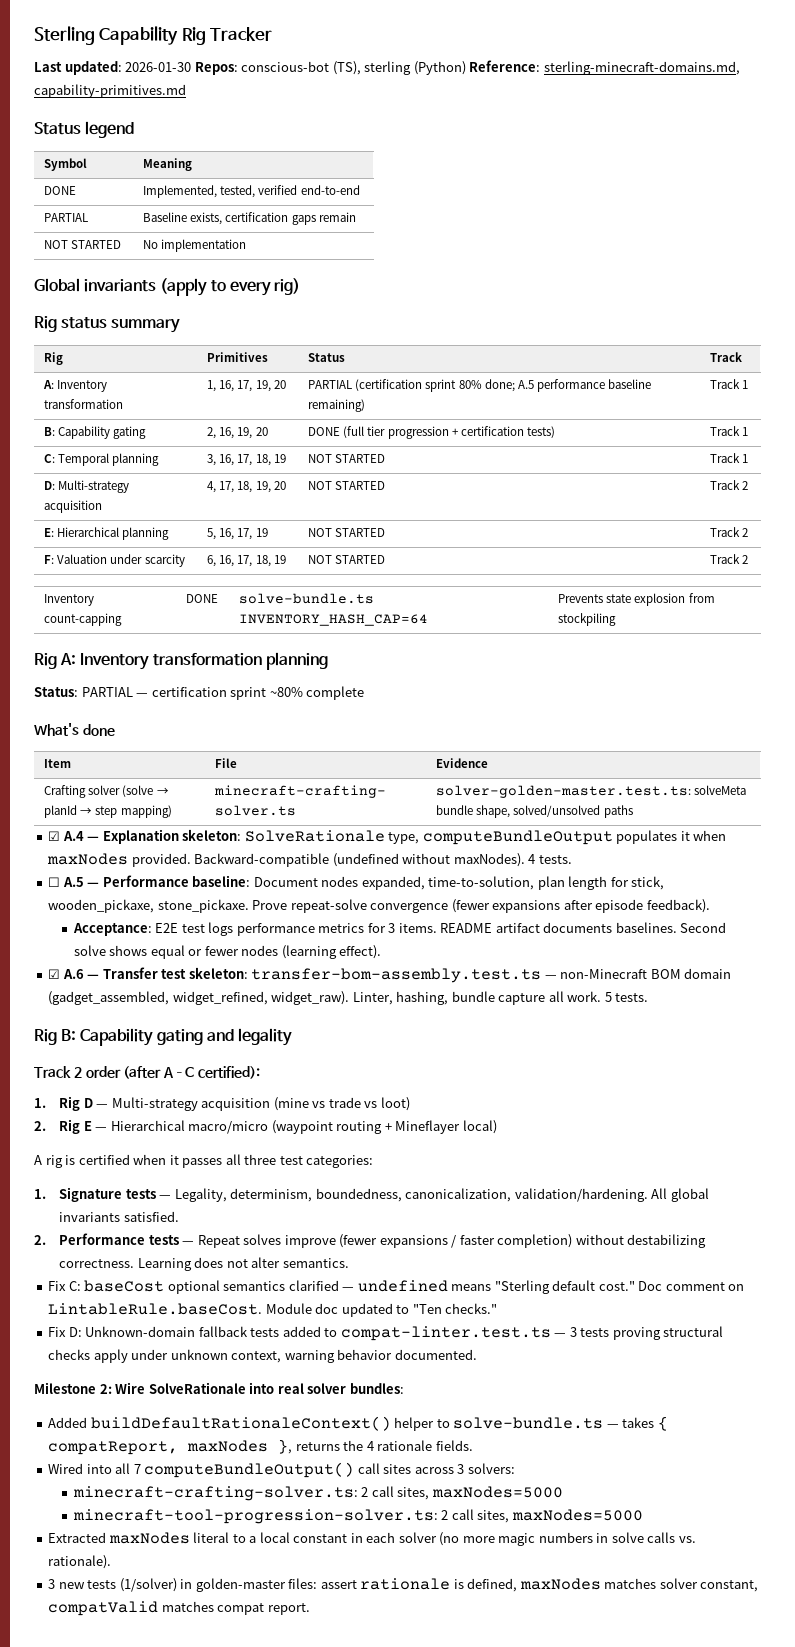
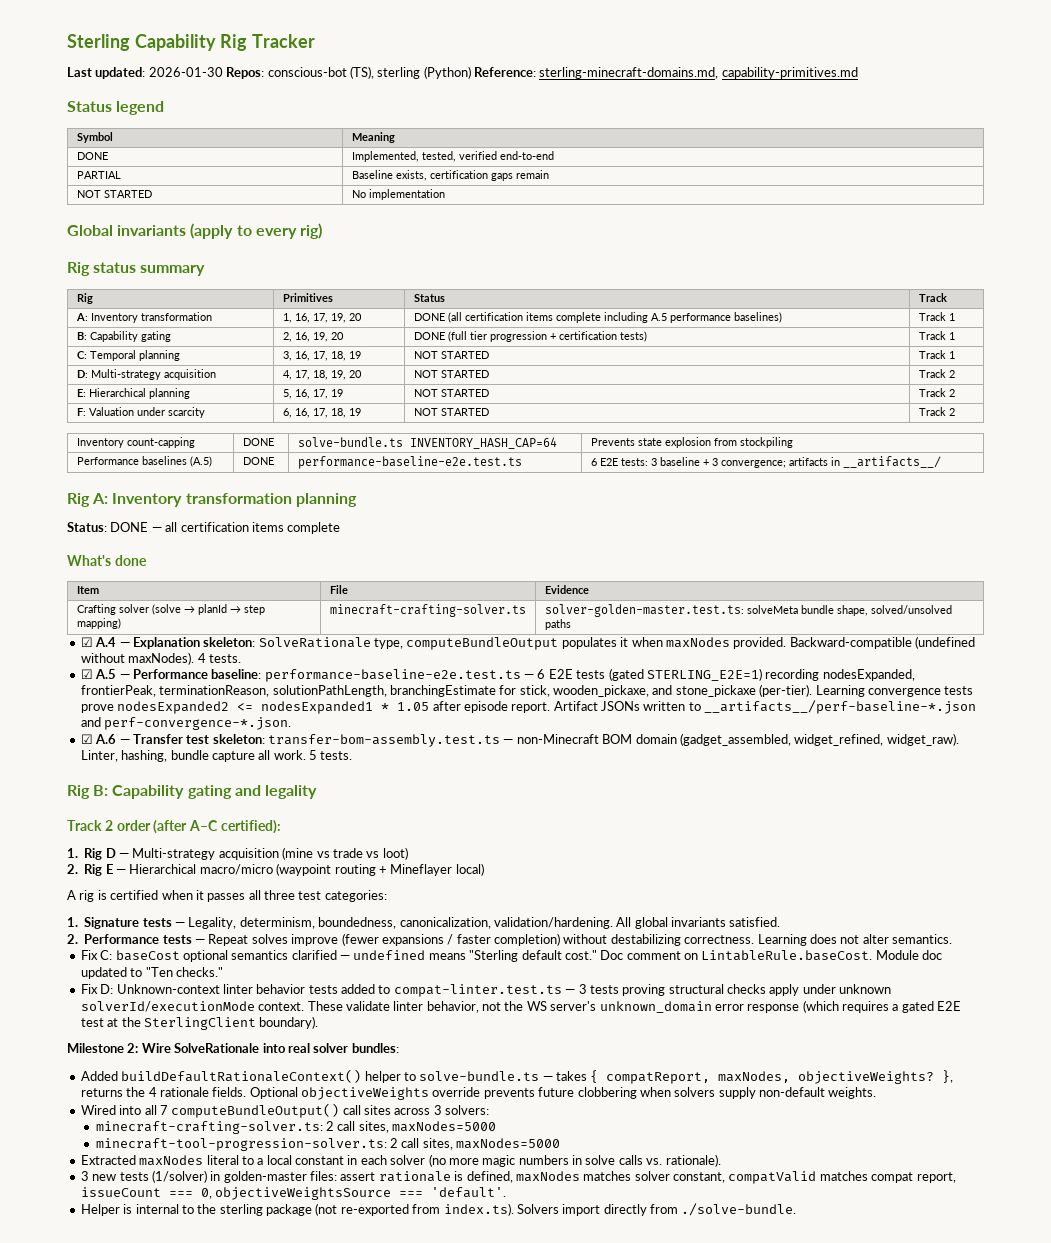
- A: Inventory transformation | 1, 16, 17, 19, 20 | PARTIAL (certification sprint 80% done; A.5 performance baseline remaining) | Track 1
+ A: Inventory transformation | 1, 16, 17, 19, 20 | DONE (all certification items complete including A.5 performance baselines) | Track 1
+ Performance baselines (A.5) | DONE | performance-baseline-e2e.test.ts | 6 E2E tests: 3 baseline + 3 convergence; artifacts in __artifacts__/
- Status: PARTIAL — certification sprint ~80% complete
+ Status: DONE — all certification items complete
- ☐ A.5 — Performance baseline: Document nodes expanded, time-to-solution, plan length for stick, wooden_pickaxe, stone_pickaxe. Prove repeat-solve convergence (fewer expansions after episode feedback).
- Acceptance: E2E test logs performance metrics for 3 items. README artifact documents baselines. Second solve shows equal or fewer nodes (learning effect).
+ ☑ A.5 — Performance baseline: performance-baseline-e2e.test.ts — 6 E2E tests (gated STERLING_E2E=1) recording nodesExpanded, frontierPeak, terminationReason, solutionPathLength, branchingEstimate for stick, wooden_pickaxe, and stone_pickaxe (per-tier). Learning convergence tests prove nodesExpanded2 <= nodesExpanded1 * 1.05 after episode report. Artifact JSONs written to __artifacts__/perf-baseline-*.json and perf-convergence-*.json.
- Fix D: Unknown-domain fallback tests added to compat-linter.test.ts — 3 tests proving structural checks apply under unknown context, warning behavior documented.
+ Fix D: Unknown-context linter behavior tests added to compat-linter.test.ts — 3 tests proving structural checks apply under unknown solverId/executionMode context. These validate linter behavior, not the WS server's unknown_domain error response (which requires a gated E2E test at the SterlingClient boundary).
- Added buildDefaultRationaleContext() helper to solve-bundle.ts — takes { compatReport, maxNodes }, returns the 4 rationale fields.
+ Added buildDefaultRationaleContext() helper to solve-bundle.ts — takes { compatReport, maxNodes, objectiveWeights? }, returns the 4 rationale fields. Optional objectiveWeights override prevents future clobbering when solvers supply non-default weights.
- 3 new tests (1/solver) in golden-master files: assert rationale is defined, maxNodes matches solver constant, compatValid matches compat report.
+ 3 new tests (1/solver) in golden-master files: assert rationale is defined, maxNodes matches solver constant, compatValid matches compat report, issueCount === 0, objectiveWeightsSource === 'default'.
+ Helper is internal to the sterling package (not re-exported from index.ts). Solvers import directly from ./solve-bundle.

